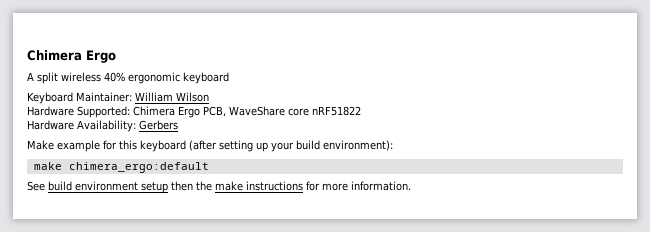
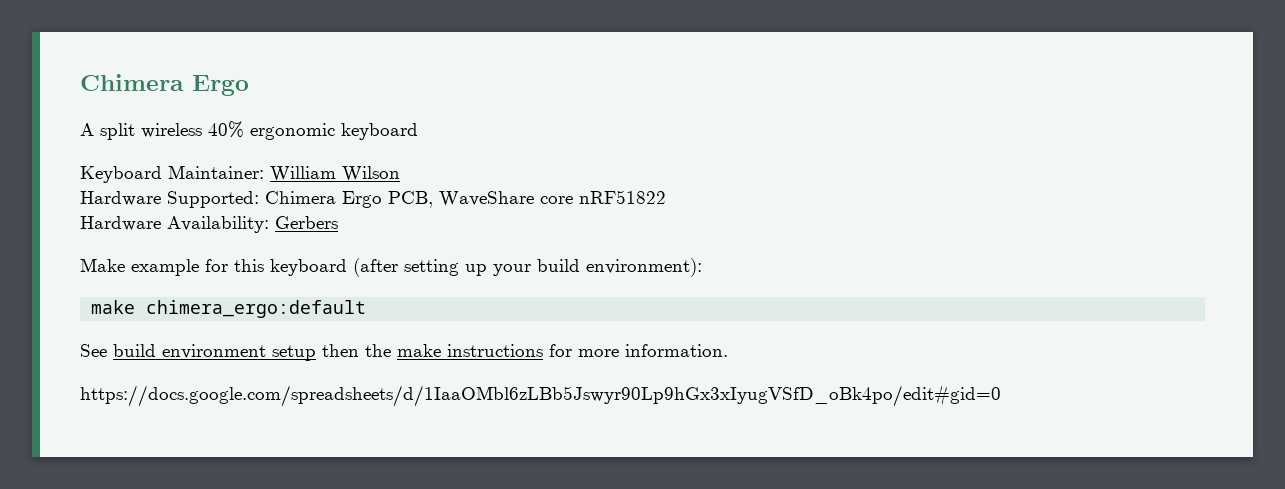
+ https://docs.google.com/spreadsheets/d/1IaaOMbl6zLBb5Jswyr90Lp9hGx3xIyugVSfD_oBk4po/edit#gid=0

